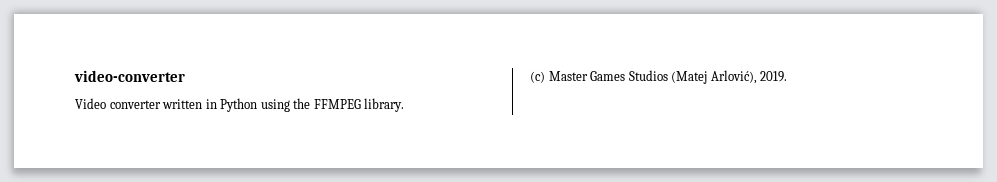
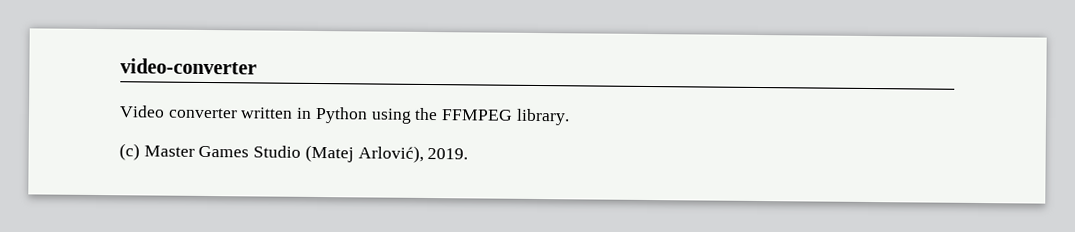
- (c) Master Games Studios (Matej Arlović), 2019.
+ (c) Master Games Studio (Matej Arlović), 2019.

